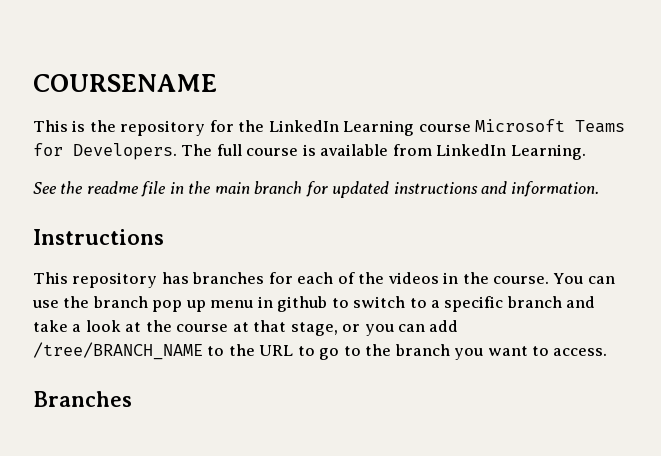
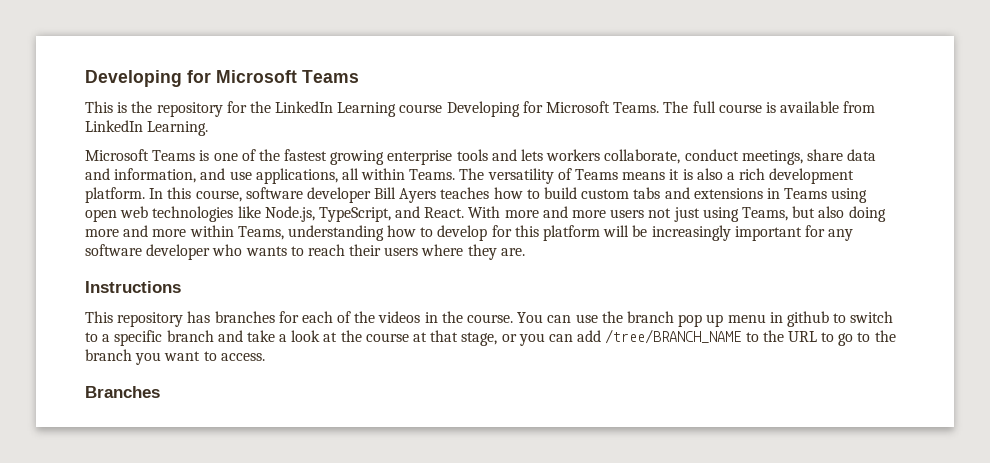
- COURSENAME
+ Developing for Microsoft Teams
- This is the repository for the LinkedIn Learning course Microsoft Teams for Developers.
+ This is the repository for the LinkedIn Learning course Developing for Microsoft Teams.
- See the readme file in the main branch for updated instructions and information.
+ Microsoft Teams is one of the fastest growing enterprise tools and lets workers collaborate, conduct meetings, share data and information, and use applications, all within Teams. The versatility of Teams means it is also a rich development platform. In this course, software developer Bill Ayers teaches how to build custom tabs and extensions in Teams using open web technologies like Node.js, TypeScript, and React. With more and more users not just using Teams, but also doing more and more within Teams, understanding how to develop for this platform will be increasingly important for any software developer who wants to reach their users where they are.

